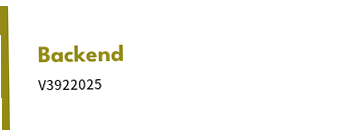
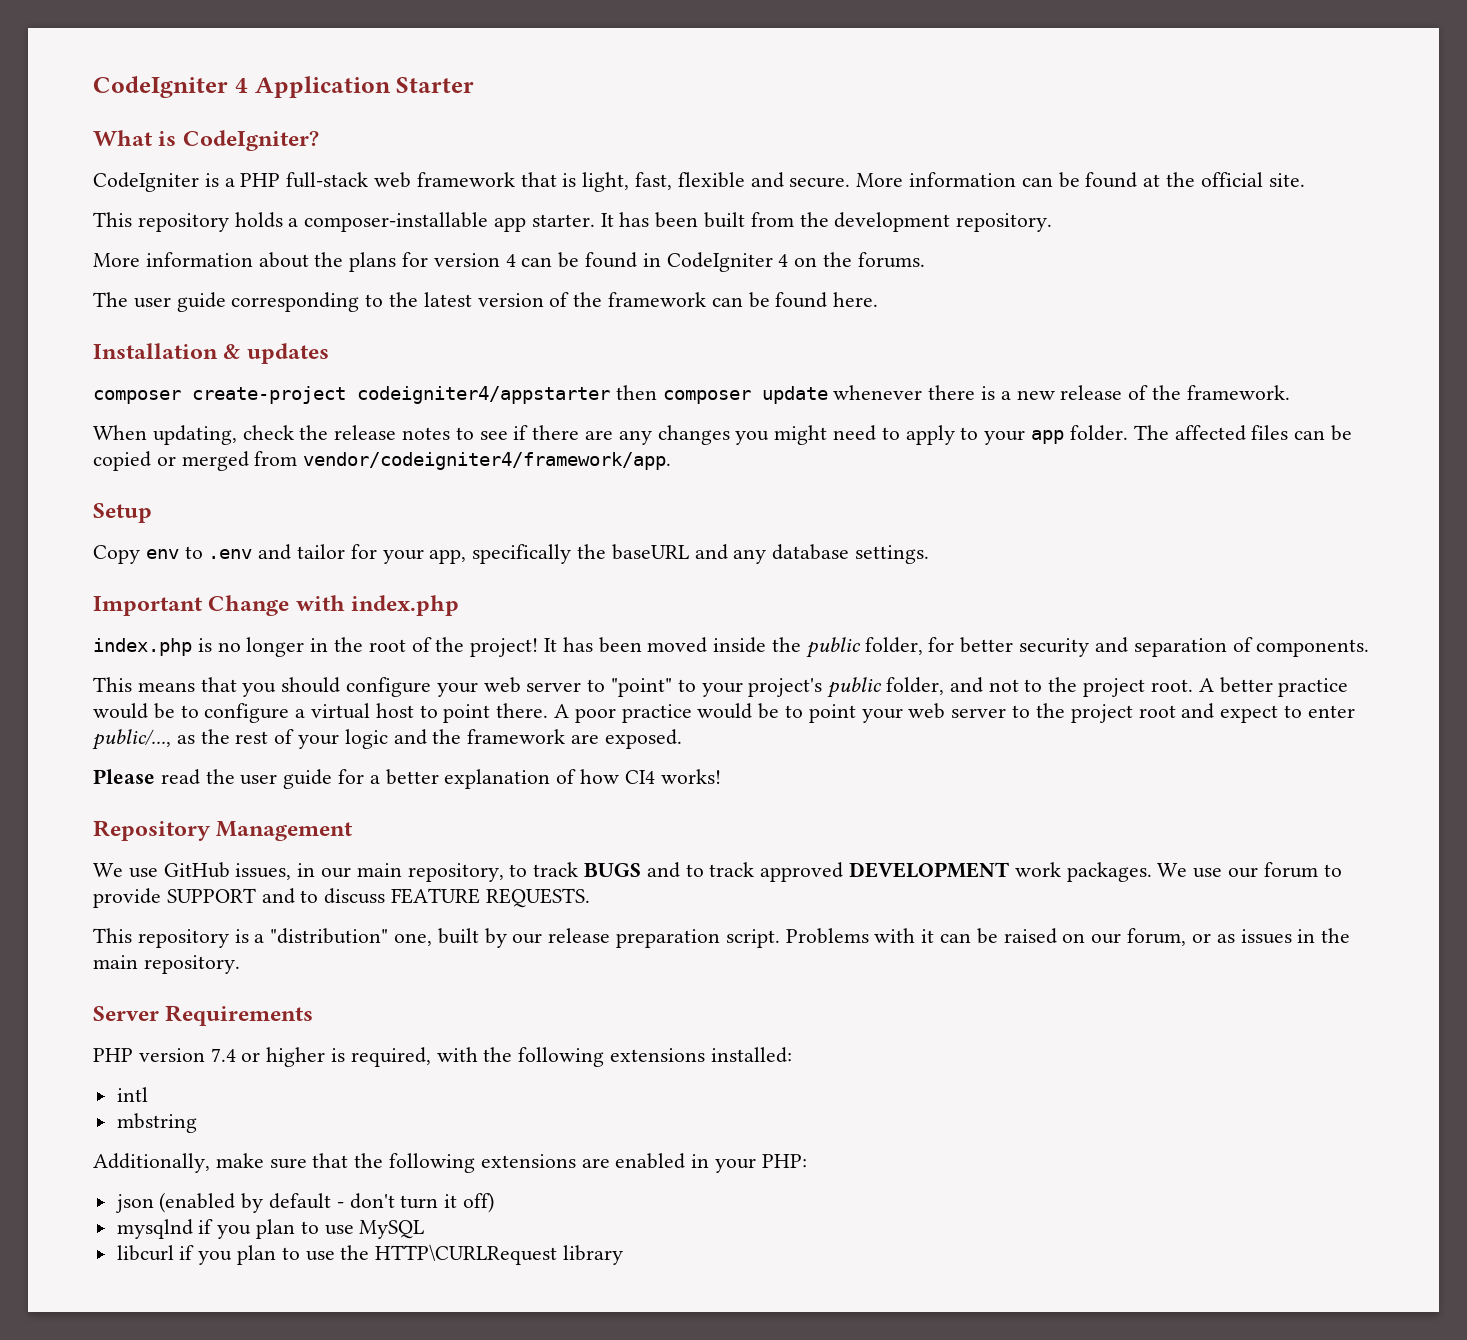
- Backend
- V3922025
+ CodeIgniter 4 Application Starter
+ What is CodeIgniter?
+ CodeIgniter is a PHP full-stack web framework that is light, fast, flexible and secure. More information can be found at the official site.
+ This repository holds a composer-installable app starter. It has been built from the development repository.
+ More information about the plans for version 4 can be found in CodeIgniter 4 on the forums.
+ The user guide corresponding to the latest version of the framework can be found here.
+ Installation & updates
+ composer create-project codeigniter4/appstarter then composer update whenever there is a new release of the framework.
+ When updating, check the release notes to see if there are any changes you might need to apply to your app folder. The affected files can be copied or merged from vendor/codeigniter4/framework/app.
+ Setup
+ Copy env to .env and tailor for your app, specifically the baseURL and any database settings.
+ Important Change with index.php
+ index.php is no longer in the root of the project! It has been moved inside the public folder, for better security and separation of components.
+ This means that you should configure your web server to "point" to your project's public folder, and not to the project root. A better practice would be to configure a virtual host to point there. A poor practice would be to point your web server to the project root and expect to enter public/..., as the rest of your logic and the framework are exposed.
+ Please read the user guide for a better explanation of how CI4 works!
+ Repository Management
+ We use GitHub issues, in our main repository, to track BUGS and to track approved DEVELOPMENT work packages. We use our forum to provide SUPPORT and to discuss FEATURE REQUESTS.
+ This repository is a "distribution" one, built by our release preparation script. Problems with it can be raised on our forum, or as issues in the main repository.
+ Server Requirements
+ PHP version 7.4 or higher is required, with the following extensions installed:
+ intl
+ mbstring
+ Additionally, make sure that the following extensions are enabled in your PHP:
+ json (enabled by default - don't turn it off)
+ mysqlnd if you plan to use MySQL
+ libcurl if you plan to use the HTTP\CURLRequest library

